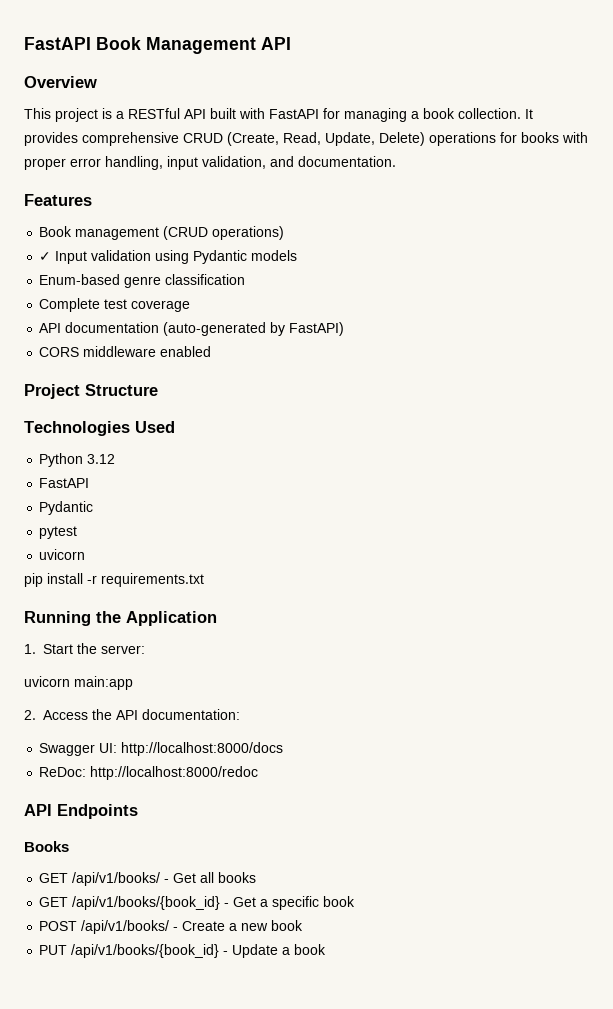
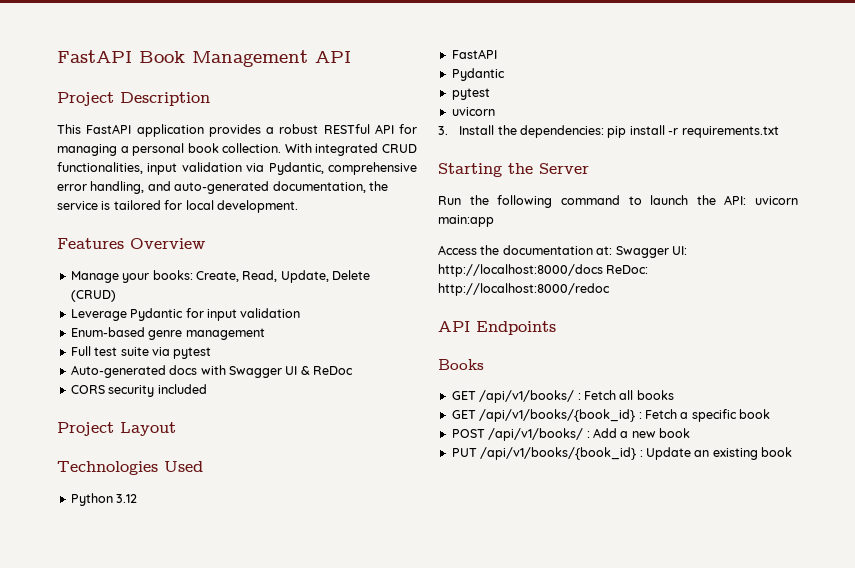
- Overview
+ Project Description
- This project is a RESTful API built with FastAPI for managing a book collection.
+ This FastAPI application provides a robust RESTful API for managing a personal book collection.
- It provides comprehensive CRUD (Create, Read, Update, Delete) operations for books with proper error handling, input validation, and documentation.
- Features
- Book management (CRUD operations)
- ✓ Input validation using Pydantic models
- Enum-based genre classification
- Complete test coverage
- API documentation (auto-generated by FastAPI)
+ With integrated CRUD functionalities, input validation via Pydantic, comprehensive error handling, and auto-generated documentation, the service is tailored for local development.
+ Features Overview
+ Manage your books: Create, Read, Update, Delete (CRUD)
+ Leverage Pydantic for input validation
+ Enum-based genre management
+ Full test suite via pytest
+ Auto-generated docs with Swagger UI & ReDoc
- CORS middleware enabled
- Project Structure
+ CORS security included
+ Project Layout
- pip install -r requirements.txt
+ 3. Install the dependencies: pip install -r requirements.txt
- Running the Application
- 1. Start the server:
- uvicorn main:app
+ Starting the Server
+ Run the following command to launch the API: uvicorn main:app
- 2. Access the API documentation:
- Swagger UI: http://localhost:8000/docs
- ReDoc: http://localhost:8000/redoc
+ Access the documentation at: Swagger UI: http://localhost:8000/docs ReDoc: http://localhost:8000/redoc
- GET /api/v1/books/ - Get all books
+ GET /api/v1/books/ : Fetch all books
- GET /api/v1/books/{book_id} - Get a specific book
+ GET /api/v1/books/{book_id} : Fetch a specific book
- POST /api/v1/books/ - Create a new book
+ POST /api/v1/books/ : Add a new book
- PUT /api/v1/books/{book_id} - Update a book
+ PUT /api/v1/books/{book_id} : Update an existing book

